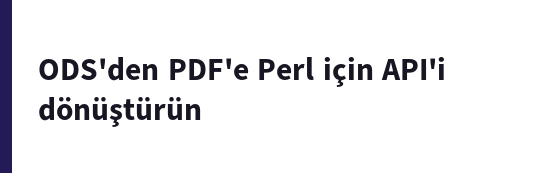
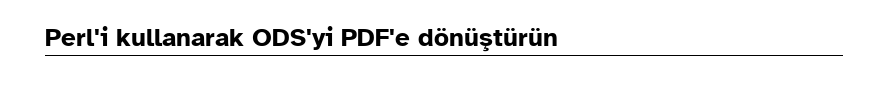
- ODS'den PDF'e Perl için API'i dönüştürün
+ Perl'i kullanarak ODS'yi PDF'e dönüştürün

